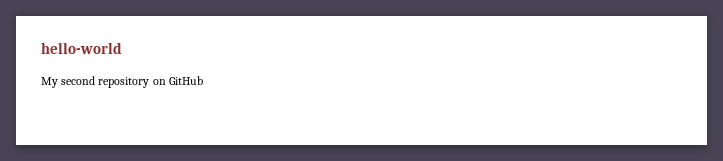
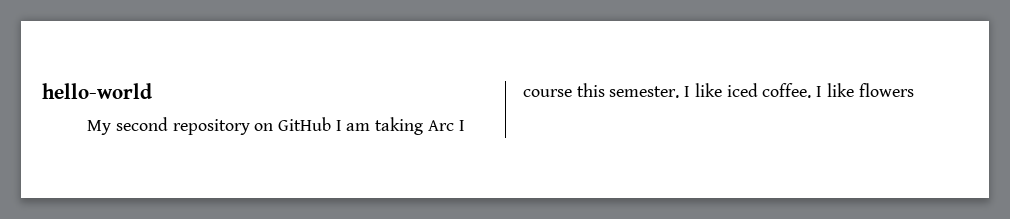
- My second repository on GitHub
+ My second repository on GitHub I am taking Arc I course this semester. I like iced coffee. I like flowers

